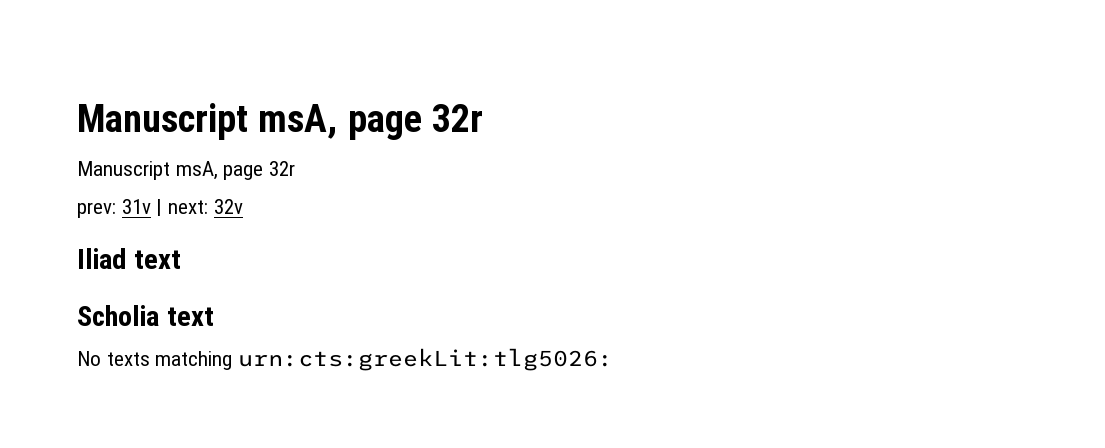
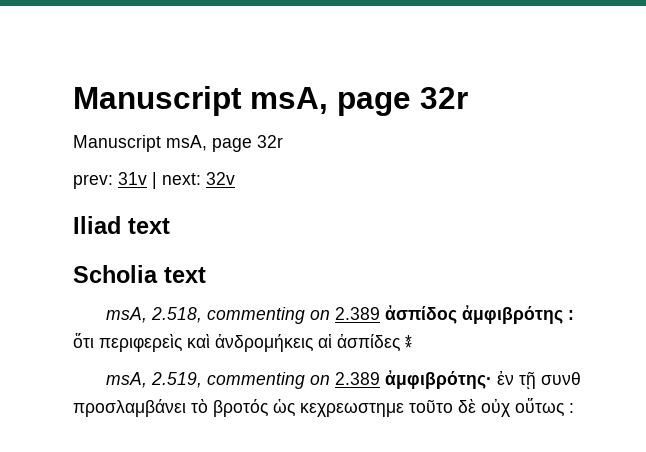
- No texts matching urn:cts:greekLit:tlg5026:
+ msA, 2.518, commenting on 2.389 ἀσπίδος ἀμφιβρότης : ὅτι περιφερεὶς καὶ ἀνδρομήκεις αἱ ἀσπίδες ⁑
+ msA, 2.519, commenting on 2.389 ἀμφιβρότης· ἐν τῇ συνθ προσλαμβάνει τὸ βροτός ὡς κεχρεωστημε τοῦτο δὲ οὐχ οὕτως :

